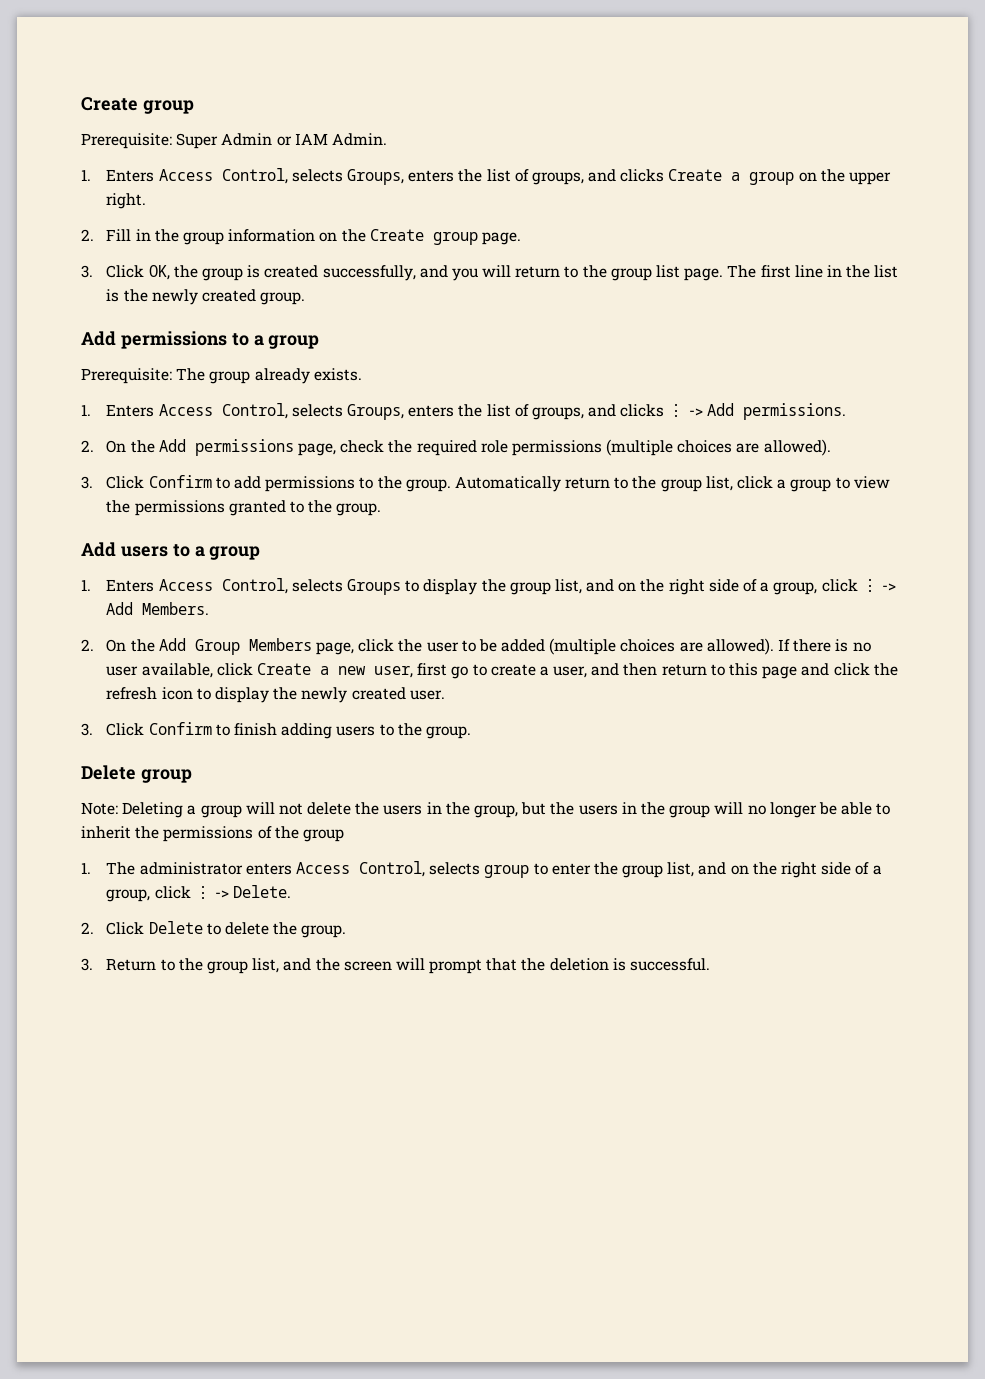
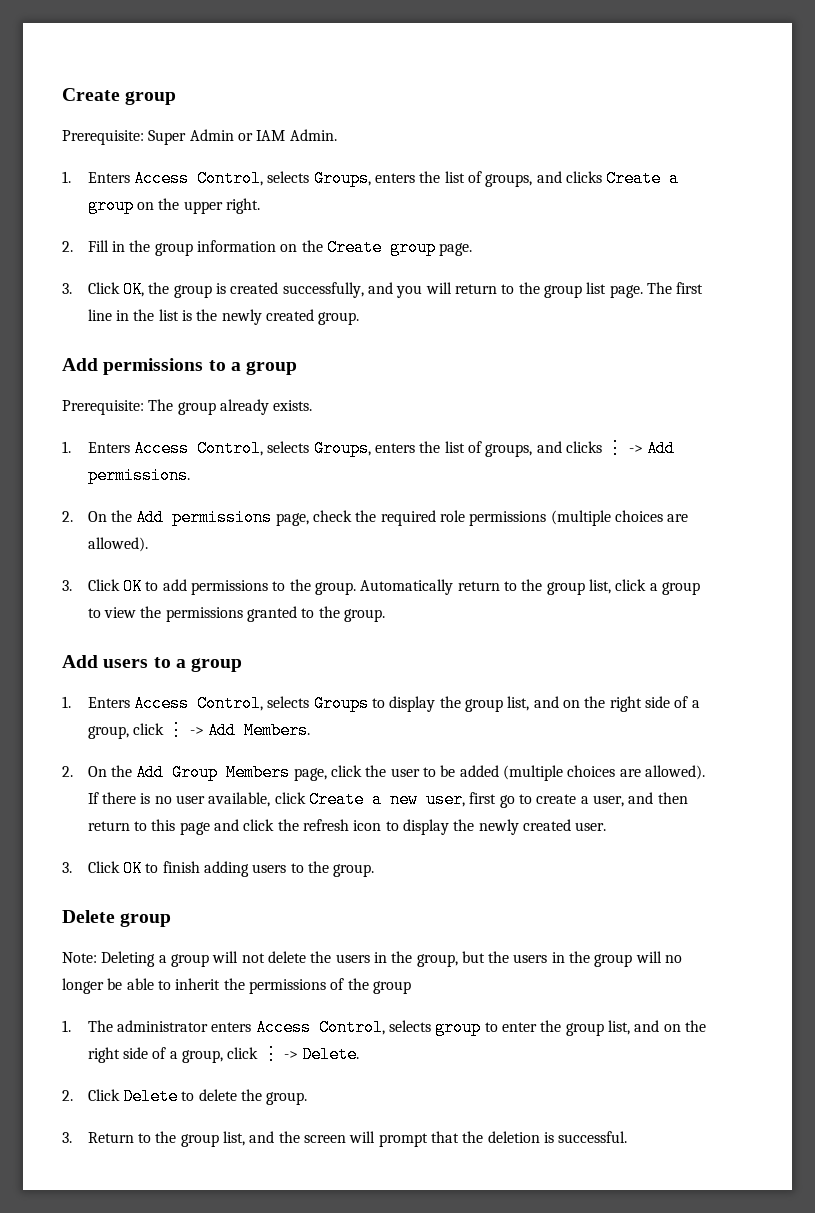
- 3. Click Confirm to add permissions to the group.
+ 3. Click OK to add permissions to the group.
- 3. Click Confirm to finish adding users to the group.
+ 3. Click OK to finish adding users to the group.

